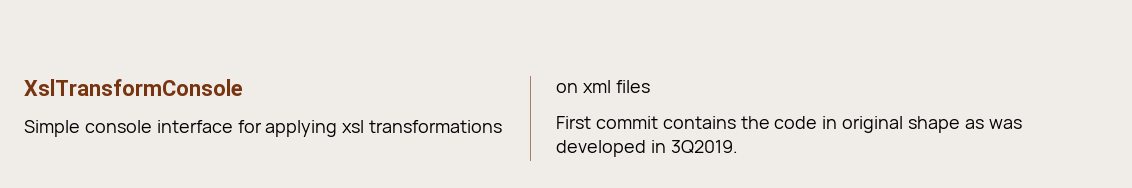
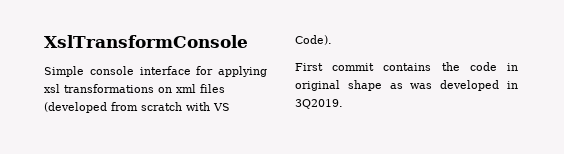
- Simple console interface for applying xsl transformations on xml files
+ Simple console interface for applying xsl transformations on xml files (developed from scratch with VS Code).

